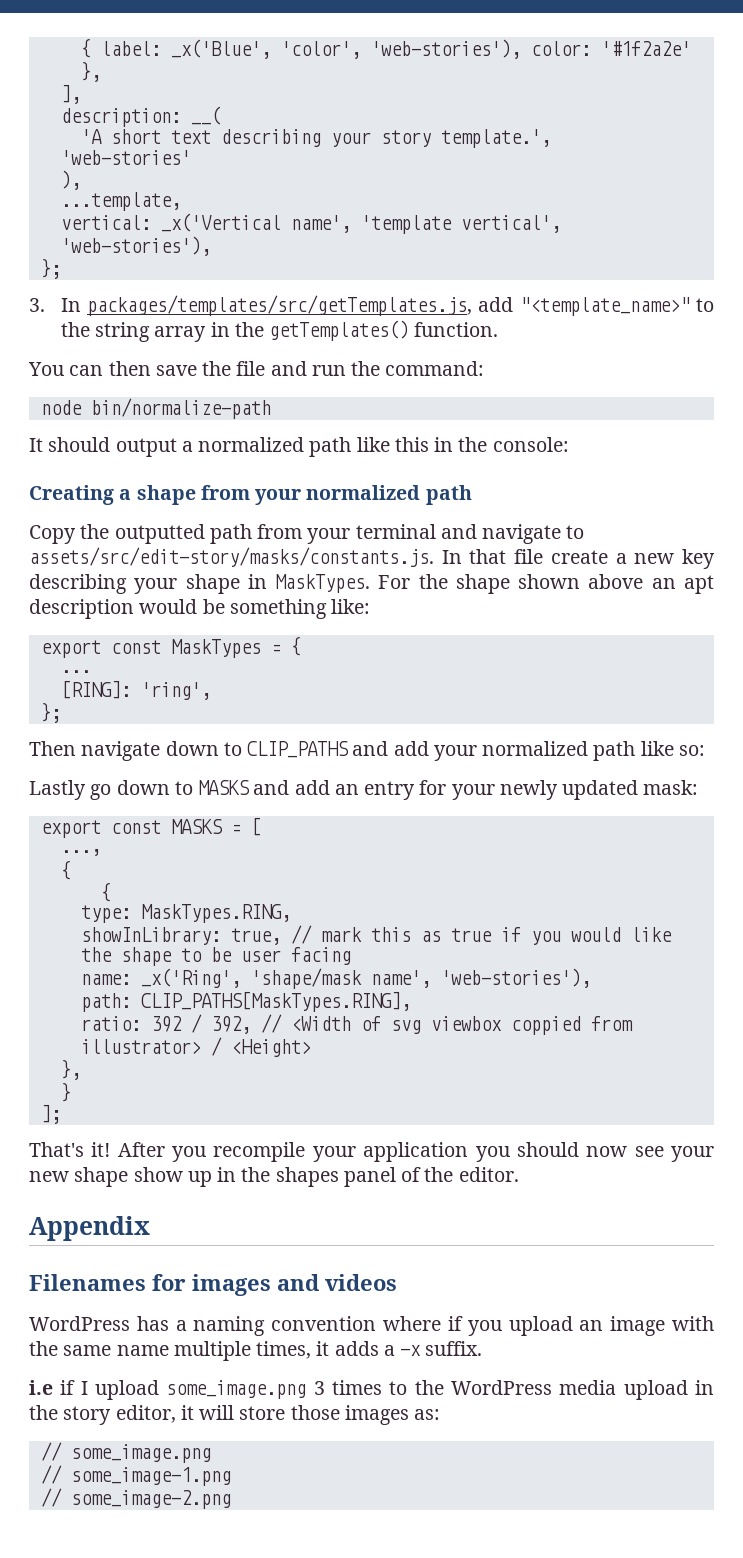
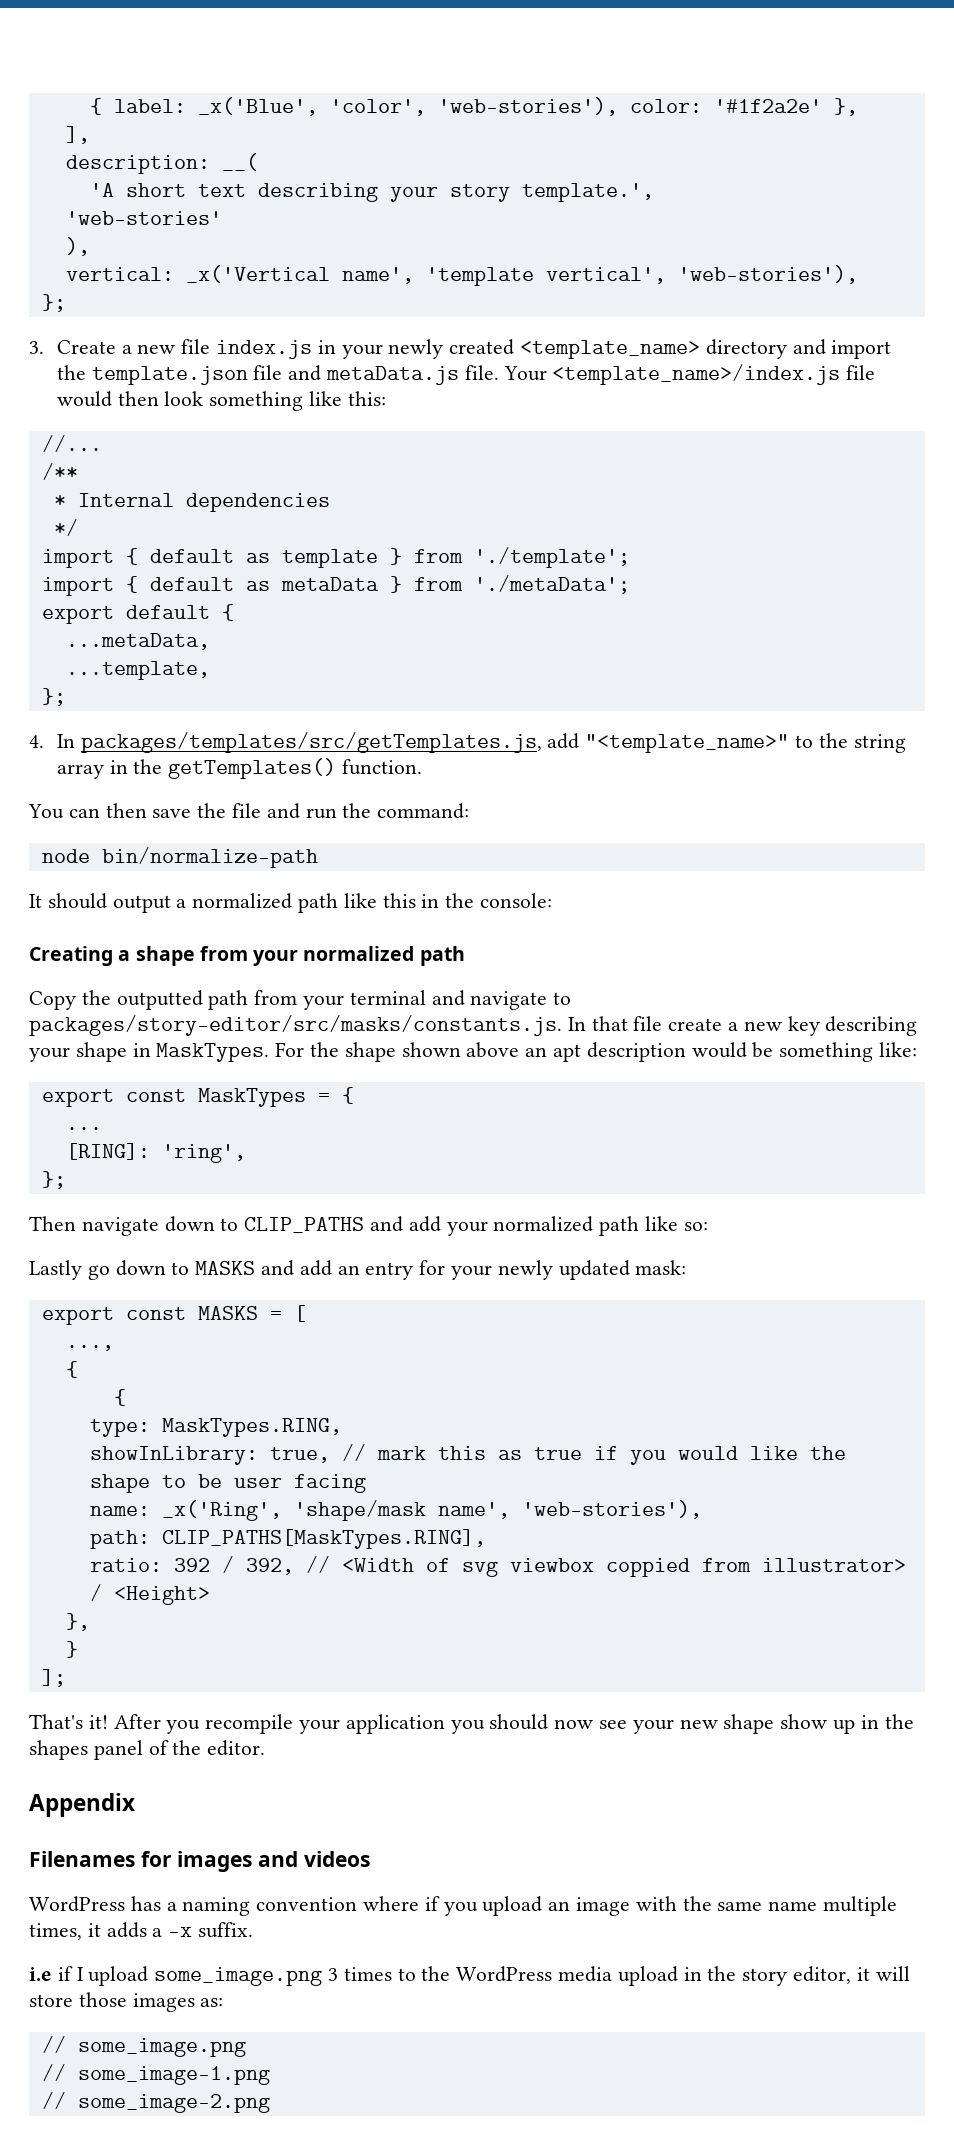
- ...template,
- 3. In packages/templates/src/getTemplates.js, add "<template_name>" to the string array in the getTemplates() function.
+ 3. Create a new file index.js in your newly created <template_name> directory and import the template.json file and metaData.js file. Your <template_name>/index.js file would then look something like this:
+ //...
+ /**
+ * Internal dependencies
+ */
+ import { default as template } from './template';
+ import { default as metaData } from './metaData';
+ export default {
+ ...metaData,
+ ...template,
+ };
+ 4. In packages/templates/src/getTemplates.js, add "<template_name>" to the string array in the getTemplates() function.
- Copy the outputted path from your terminal and navigate to assets/src/edit-story/masks/constants.js. In that file create a new key describing your shape in MaskTypes.
+ Copy the outputted path from your terminal and navigate to packages/story-editor/src/masks/constants.js. In that file create a new key describing your shape in MaskTypes.

